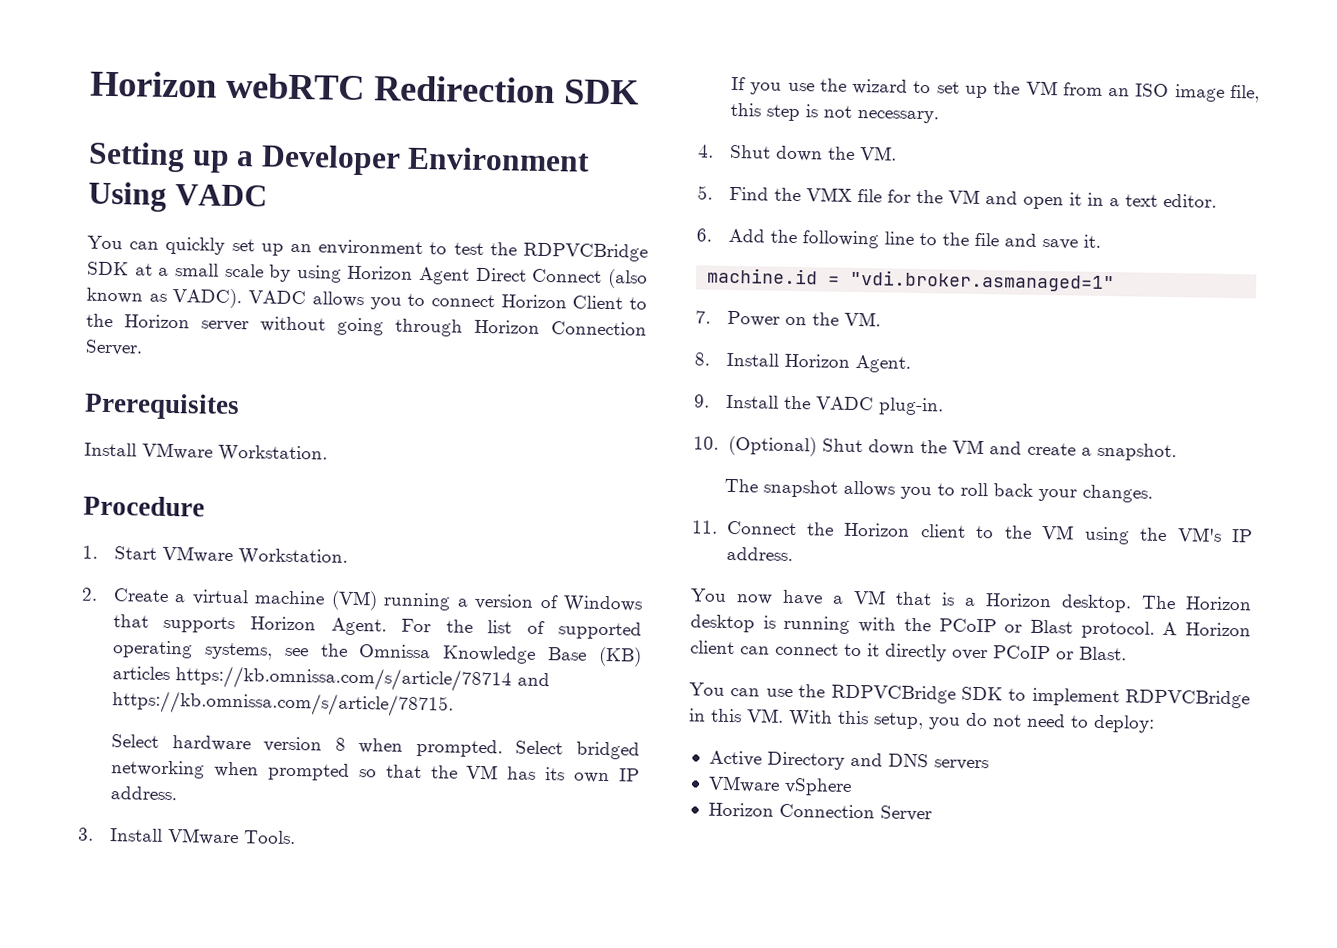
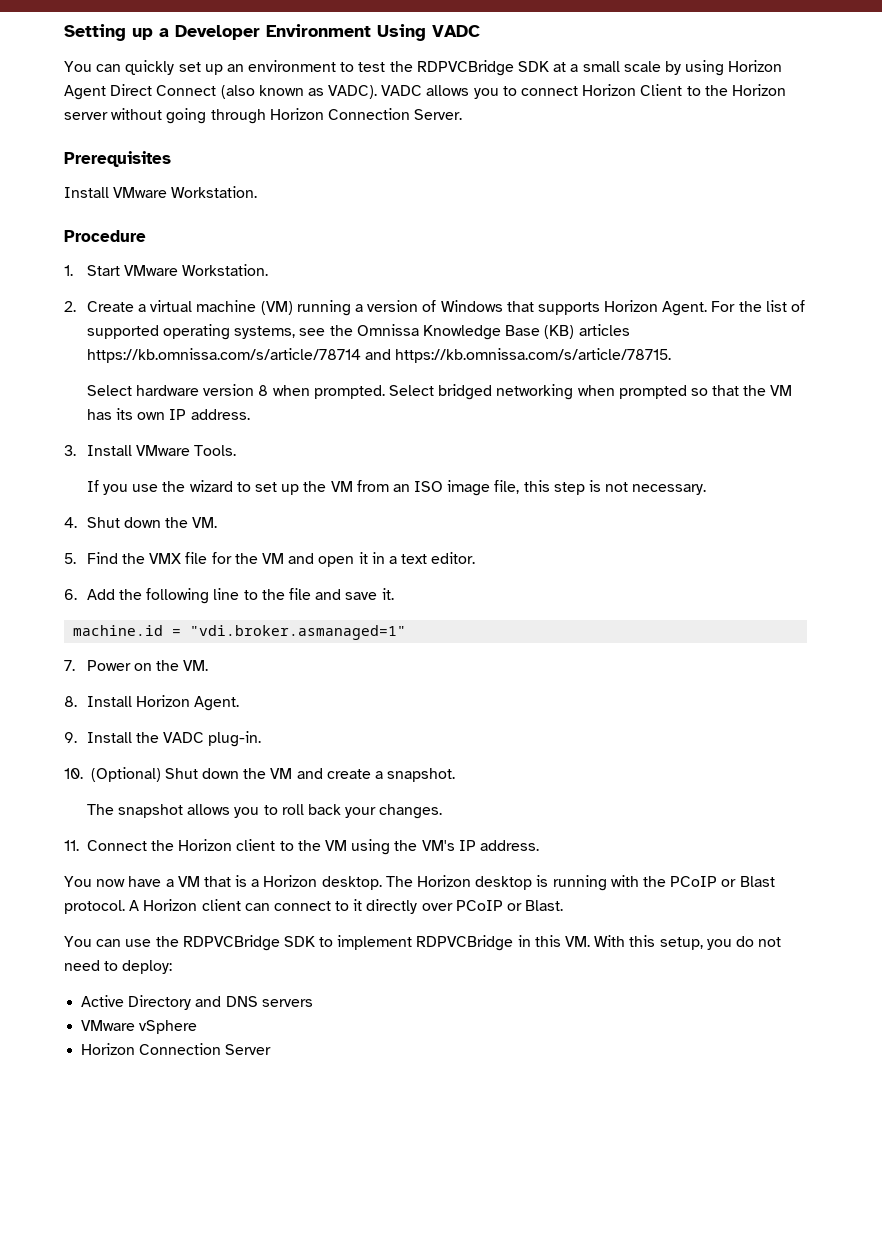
- Horizon webRTC Redirection SDK

